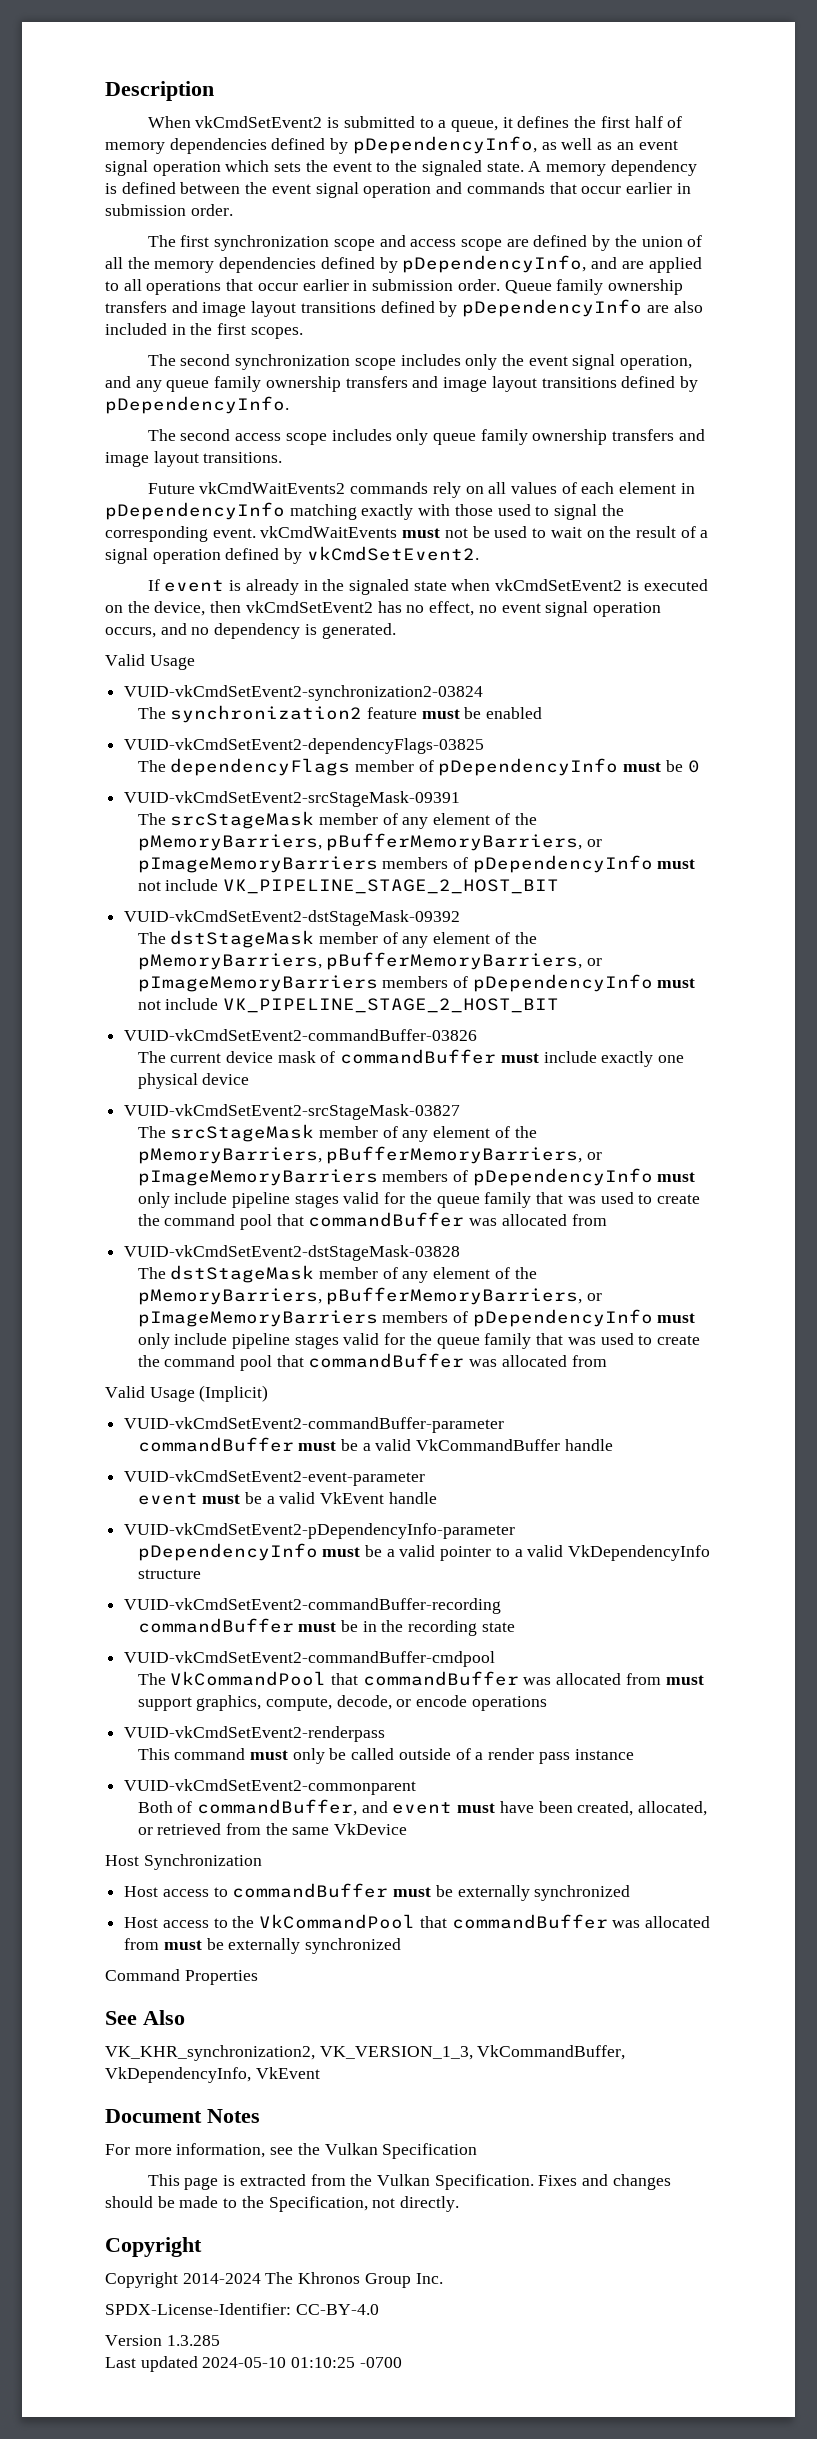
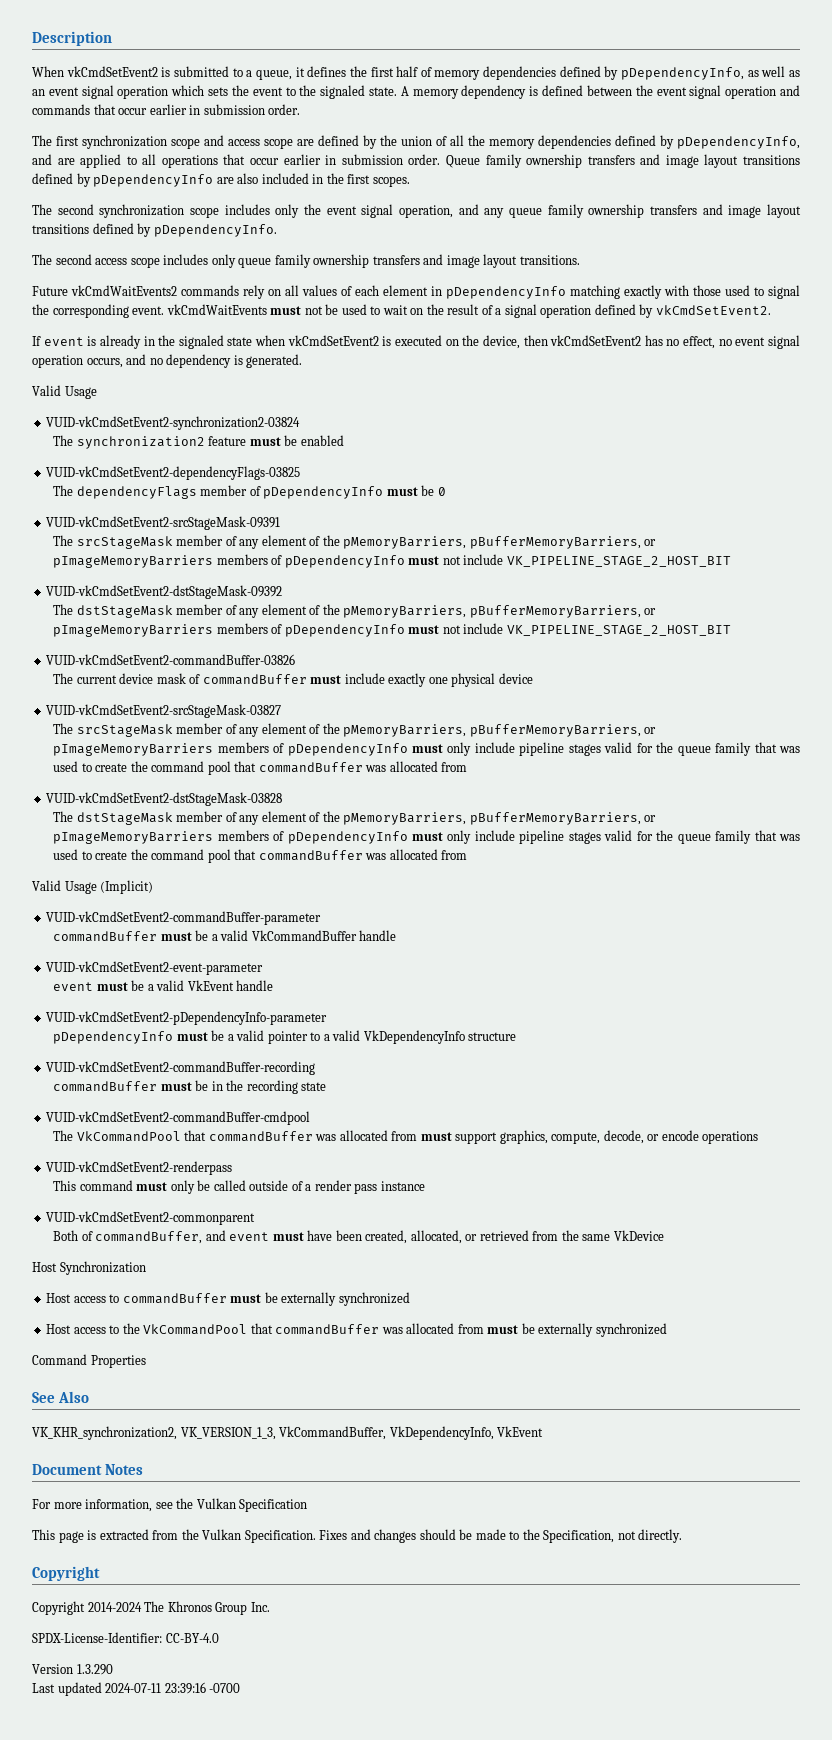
- Version 1.3.285
+ Version 1.3.290
- Last updated 2024-05-10 01:10:25 -0700
+ Last updated 2024-07-11 23:39:16 -0700

